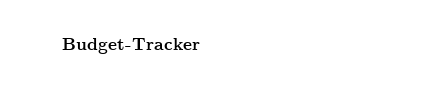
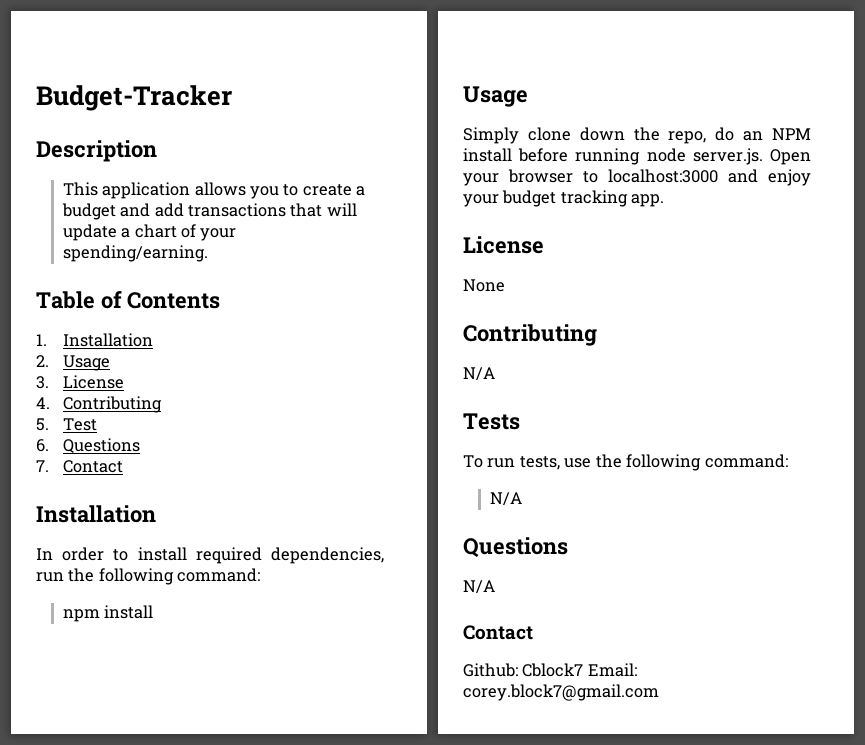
+ Description
+ This application allows you to create a budget and add transactions that will update a chart of your spending/earning.
+ Table of Contents
+ 1. Installation
+ 2. Usage
+ 3. License
+ 4. Contributing
+ 5. Test
+ 6. Questions
+ 7. Contact
+ Installation
+ In order to install required dependencies, run the following command:
+ npm install
+ Usage
+ Simply clone down the repo, do an NPM install before running node server.js. Open your browser to localhost:3000 and enjoy your budget tracking app.
+ License
+ None
+ Contributing
+ N/A
+ Tests
+ To run tests, use the following command:
+ N/A
+ Questions
+ N/A
+ Contact
+ Github: Cblock7 Email: corey.block7@gmail.com

